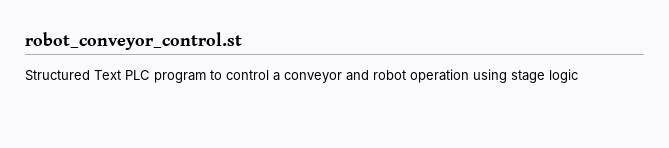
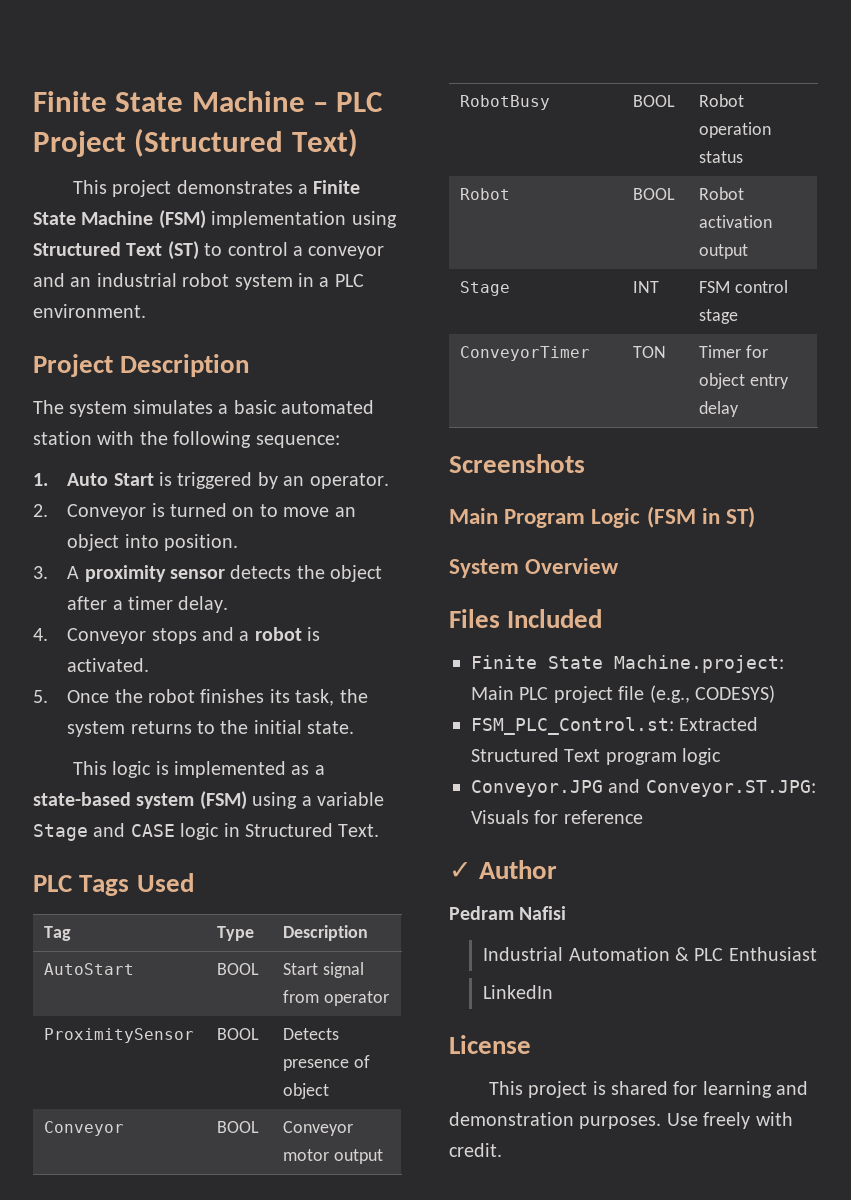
- robot_conveyor_control.st
- Structured Text PLC program to control a conveyor and robot operation using stage logic
+ Finite State Machine – PLC Project (Structured Text)
+ This project demonstrates a Finite State Machine (FSM) implementation using Structured Text (ST) to control a conveyor and an industrial robot system in a PLC environment.
+ Project Description
+ The system simulates a basic automated station with the following sequence:
+ 1. Auto Start is triggered by an operator.
+ 2. Conveyor is turned on to move an object into position.
+ 3. A proximity sensor detects the object after a timer delay.
+ 4. Conveyor stops and a robot is activated.
+ 5. Once the robot finishes its task, the system returns to the initial state.
+ This logic is implemented as a state-based system (FSM) using a variable Stage and CASE logic in Structured Text.
+ PLC Tags Used
+ Tag | Type | Description
+ AutoStart | BOOL | Start signal from operator
+ ProximitySensor | BOOL | Detects presence of object
+ Conveyor | BOOL | Conveyor motor output
+ RobotBusy | BOOL | Robot operation status
+ Robot | BOOL | Robot activation output
+ Stage | INT | FSM control stage
+ ConveyorTimer | TON | Timer for object entry delay
+ Screenshots
+ Main Program Logic (FSM in ST)
+ System Overview
+ Files Included
+ Finite State Machine.project: Main PLC project file (e.g., CODESYS)
+ FSM_PLC_Control.st: Extracted Structured Text program logic
+ Conveyor.JPG and Conveyor.ST.JPG: Visuals for reference
+ ✓ Author
+ Pedram Nafisi
+ Industrial Automation & PLC Enthusiast
+ LinkedIn
+ License
+ This project is shared for learning and demonstration purposes. Use freely with credit.

